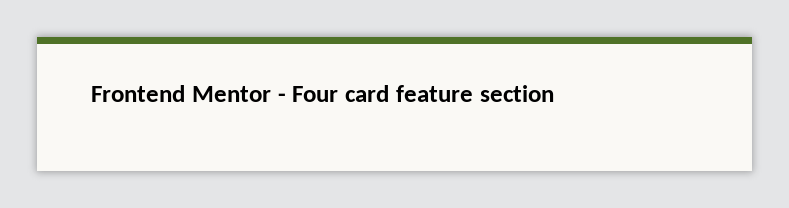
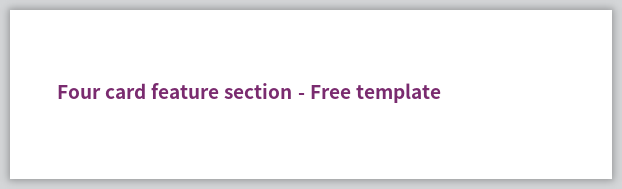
- Frontend Mentor - Four card feature section
+ Four card feature section - Free template

